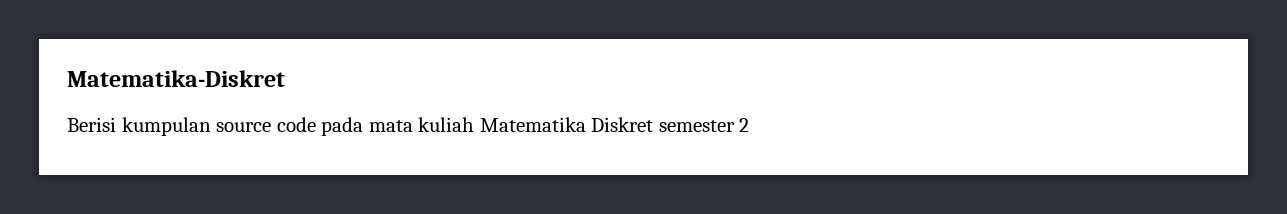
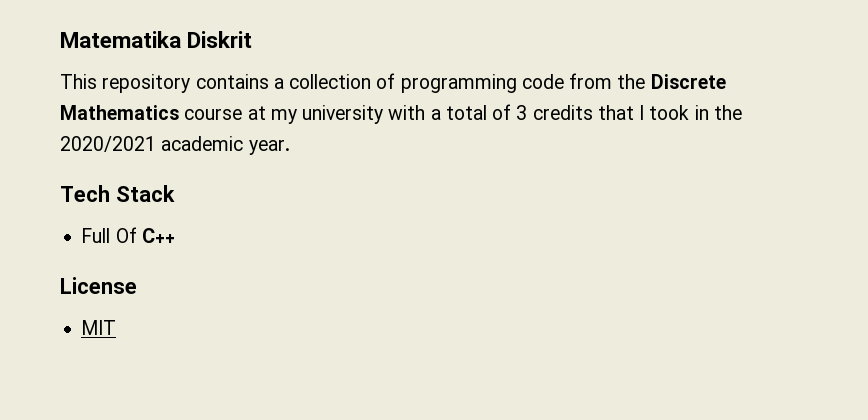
- Matematika-Diskret
- Berisi kumpulan source code pada mata kuliah Matematika Diskret semester 2
+ Matematika Diskrit
+ This repository contains a collection of programming code from the Discrete Mathematics course at my university with a total of 3 credits that I took in the 2020/2021 academic year.
+ Tech Stack
+ Full Of C++
+ License
+ MIT

